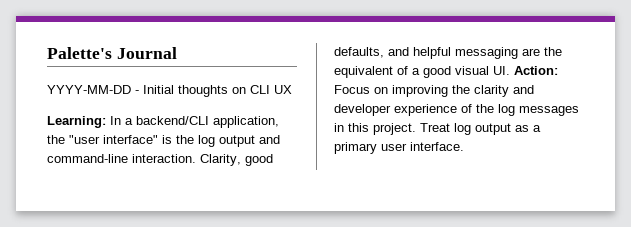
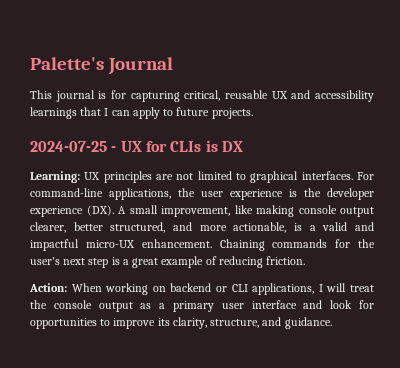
- YYYY-MM-DD - Initial thoughts on CLI UX
- Learning: In a backend/CLI application, the "user interface" is the log output and command-line interaction. Clarity, good defaults, and helpful messaging are the equivalent of a good visual UI. Action: Focus on improving the clarity and developer experience of the log messages in this project. Treat log output as a primary user interface.
+ This journal is for capturing critical, reusable UX and accessibility learnings that I can apply to future projects.
+ 2024-07-25 - UX for CLIs is DX
+ Learning: UX principles are not limited to graphical interfaces. For command-line applications, the user experience is the developer experience (DX). A small improvement, like making console output clearer, better structured, and more actionable, is a valid and impactful micro-UX enhancement. Chaining commands for the user's next step is a great example of reducing friction.
+ Action: When working on backend or CLI applications, I will treat the console output as a primary user interface and look for opportunities to improve its clarity, structure, and guidance.

